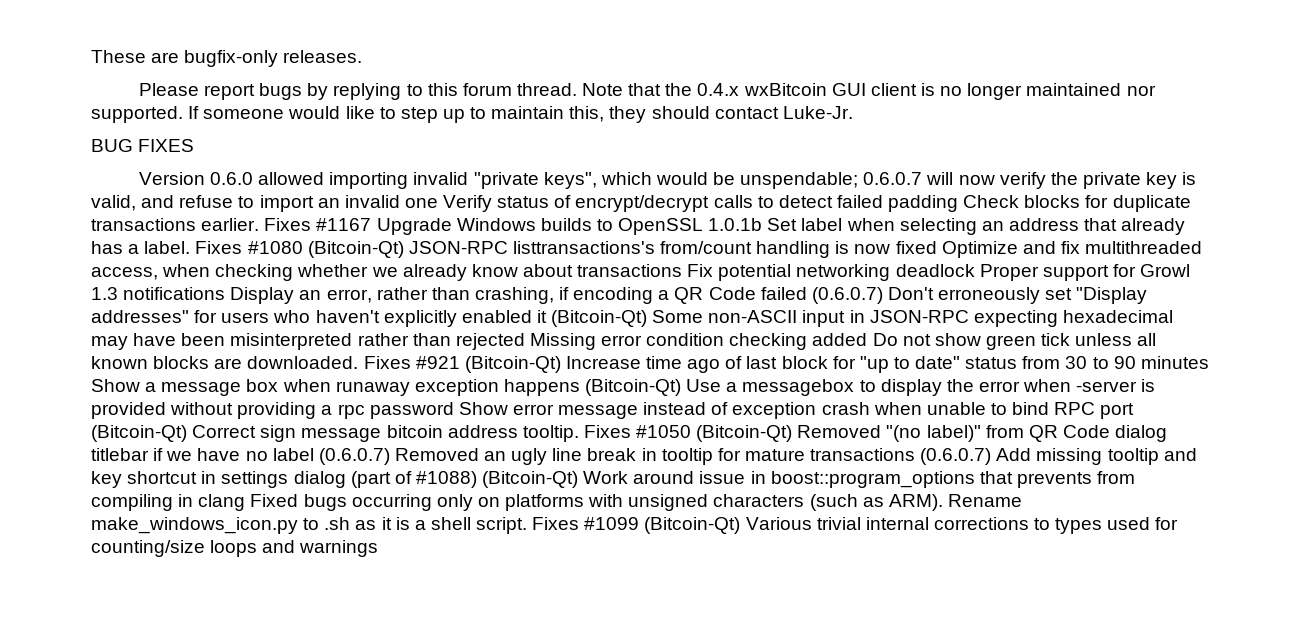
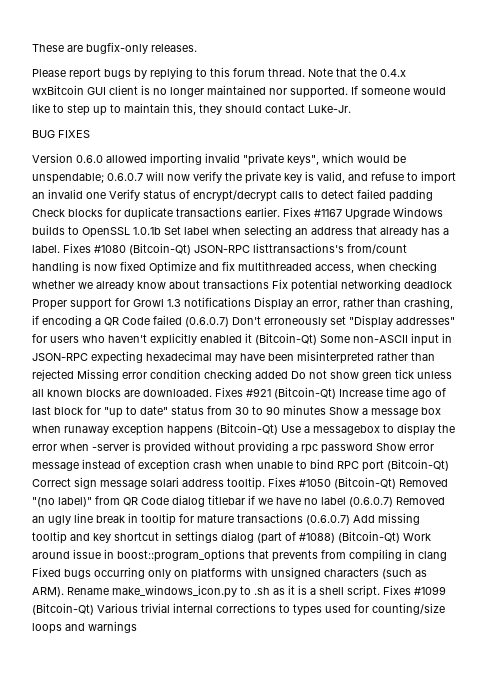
- Fixes #921 (Bitcoin-Qt) Increase time ago of last block for "up to date" status from 30 to 90 minutes Show a message box when runaway exception happens (Bitcoin-Qt) Use a messagebox to display the error when -server is provided without providing a rpc password Show error message instead of exception crash when unable to bind RPC port (Bitcoin-Qt) Correct sign message bitcoin address tooltip.
+ Fixes #921 (Bitcoin-Qt) Increase time ago of last block for "up to date" status from 30 to 90 minutes Show a message box when runaway exception happens (Bitcoin-Qt) Use a messagebox to display the error when -server is provided without providing a rpc password Show error message instead of exception crash when unable to bind RPC port (Bitcoin-Qt) Correct sign message solari address tooltip.

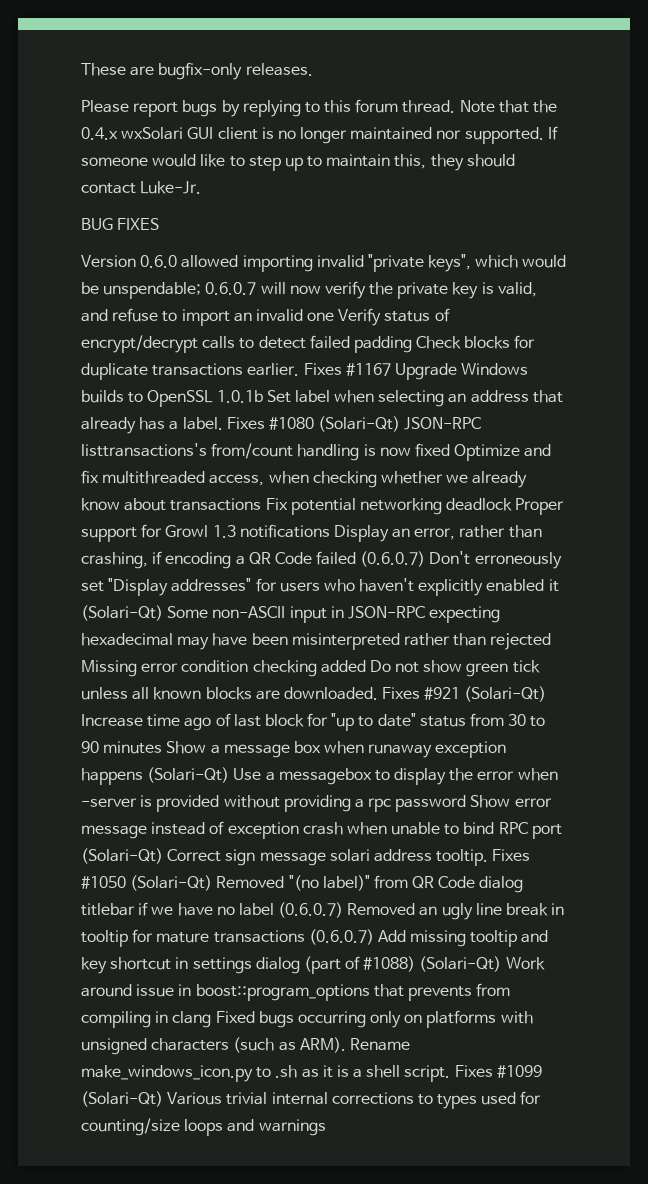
- Note that the 0.4.x wxBitcoin GUI client is no longer maintained nor supported.
+ Note that the 0.4.x wxSolari GUI client is no longer maintained nor supported.
- Fixes #1080 (Bitcoin-Qt) JSON-RPC listtransactions's from/count handling is now fixed Optimize and fix multithreaded access, when checking whether we already know about transactions Fix potential networking deadlock Proper support for Growl 1.3 notifications Display an error, rather than crashing, if encoding a QR Code failed (0.6.0.7) Don't erroneously set "Display addresses" for users who haven't explicitly enabled it (Bitcoin-Qt) Some non-ASCII input in JSON-RPC expecting hexadecimal may have been misinterpreted rather than rejected Missing error condition checking added Do not show green tick unless all known blocks are downloaded.
+ Fixes #1080 (Solari-Qt) JSON-RPC listtransactions's from/count handling is now fixed Optimize and fix multithreaded access, when checking whether we already know about transactions Fix potential networking deadlock Proper support for Growl 1.3 notifications Display an error, rather than crashing, if encoding a QR Code failed (0.6.0.7) Don't erroneously set "Display addresses" for users who haven't explicitly enabled it (Solari-Qt) Some non-ASCII input in JSON-RPC expecting hexadecimal may have been misinterpreted rather than rejected Missing error condition checking added Do not show green tick unless all known blocks are downloaded.
- Fixes #921 (Bitcoin-Qt) Increase time ago of last block for "up to date" status from 30 to 90 minutes Show a message box when runaway exception happens (Bitcoin-Qt) Use a messagebox to display the error when -server is provided without providing a rpc password Show error message instead of exception crash when unable to bind RPC port (Bitcoin-Qt) Correct sign message solari address tooltip.
+ Fixes #921 (Solari-Qt) Increase time ago of last block for "up to date" status from 30 to 90 minutes Show a message box when runaway exception happens (Solari-Qt) Use a messagebox to display the error when -server is provided without providing a rpc password Show error message instead of exception crash when unable to bind RPC port (Solari-Qt) Correct sign message solari address tooltip.
- Fixes #1050 (Bitcoin-Qt) Removed "(no label)" from QR Code dialog titlebar if we have no label (0.6.0.7) Removed an ugly line break in tooltip for mature transactions (0.6.0.7) Add missing tooltip and key shortcut in settings dialog (part of #1088) (Bitcoin-Qt) Work around issue in boost::program_options that prevents from compiling in clang Fixed bugs occurring only on platforms with unsigned characters (such as ARM).
+ Fixes #1050 (Solari-Qt) Removed "(no label)" from QR Code dialog titlebar if we have no label (0.6.0.7) Removed an ugly line break in tooltip for mature transactions (0.6.0.7) Add missing tooltip and key shortcut in settings dialog (part of #1088) (Solari-Qt) Work around issue in boost::program_options that prevents from compiling in clang Fixed bugs occurring only on platforms with unsigned characters (such as ARM).
- Fixes #1099 (Bitcoin-Qt) Various trivial internal corrections to types used for counting/size loops and warnings
+ Fixes #1099 (Solari-Qt) Various trivial internal corrections to types used for counting/size loops and warnings

